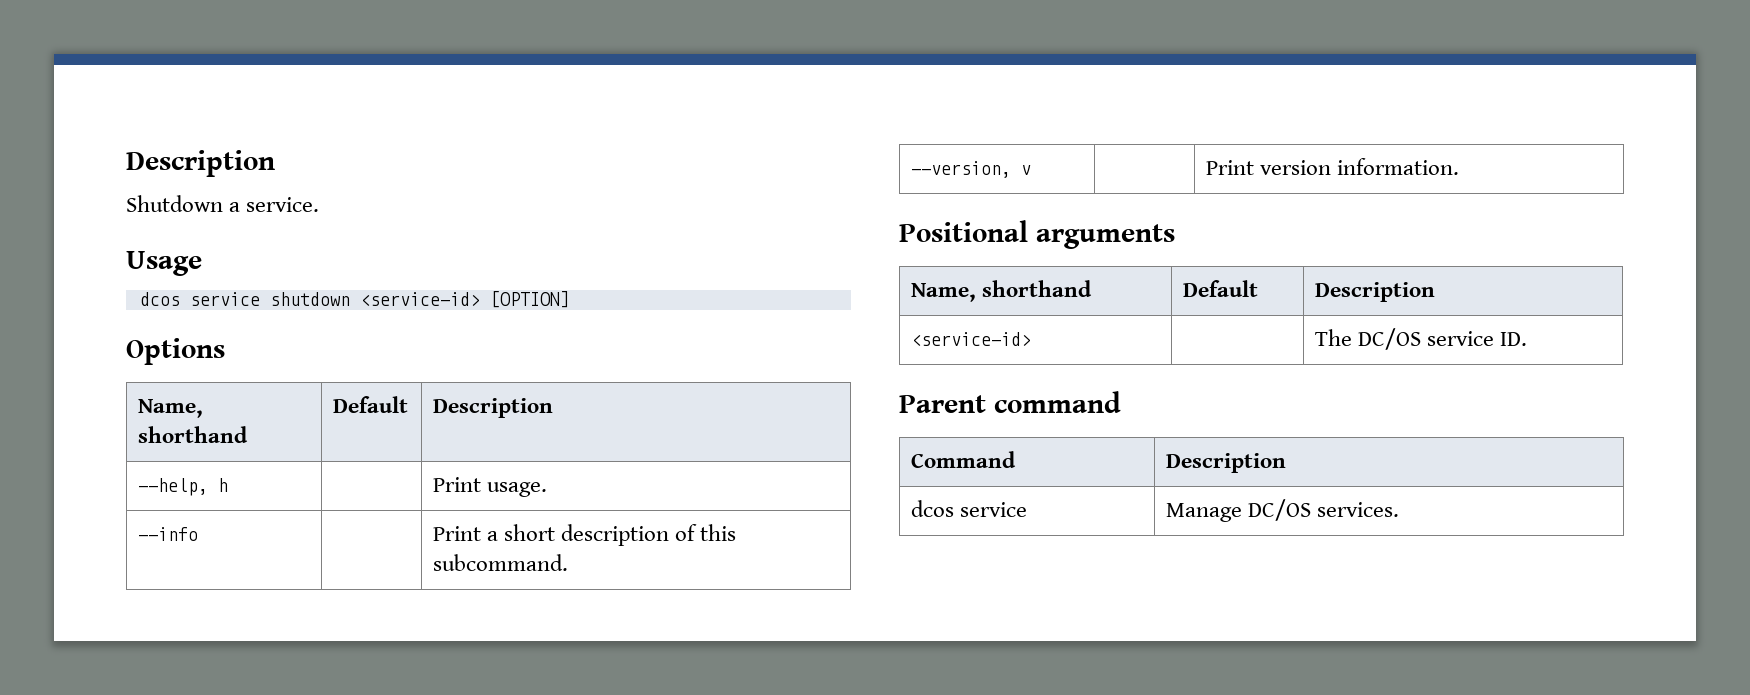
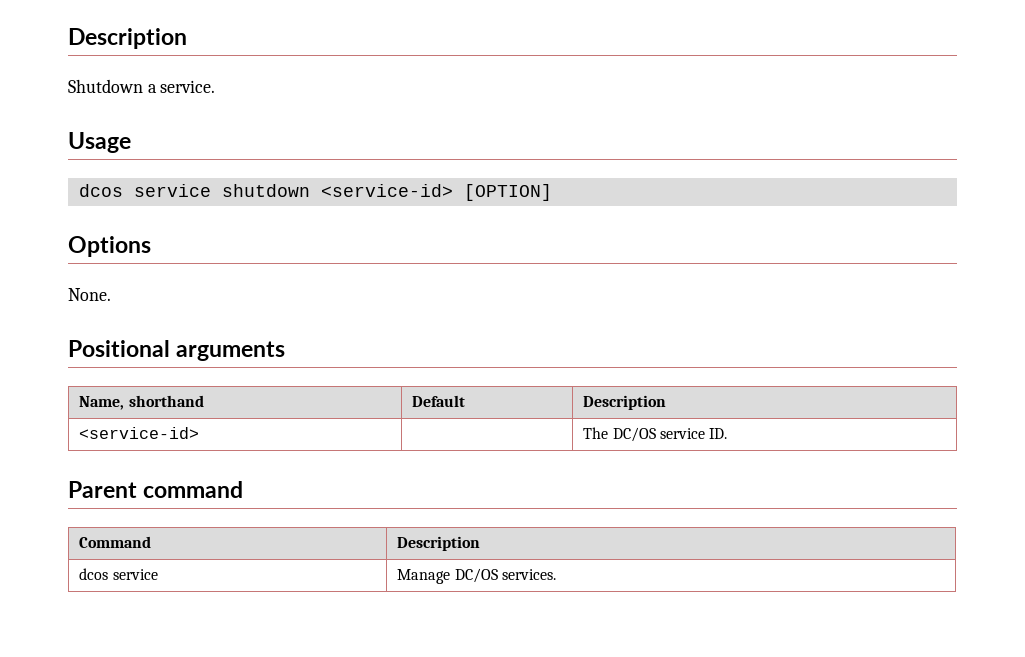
  Options
- Name, shorthand | Default | Description
- --help, h | | Print usage.
- --info | | Print a short description of this subcommand.
- --version, v | | Print version information.
+ None.

